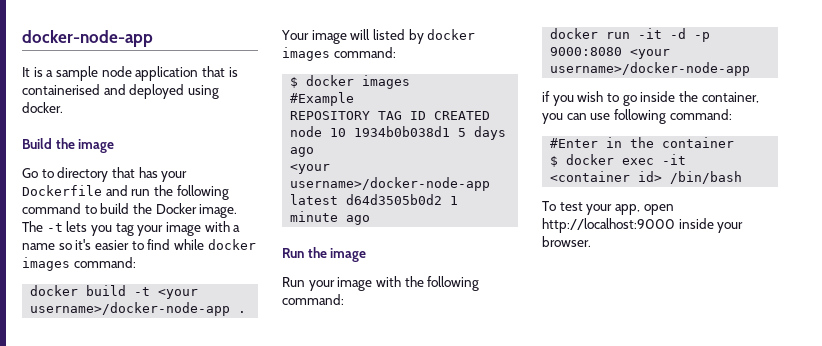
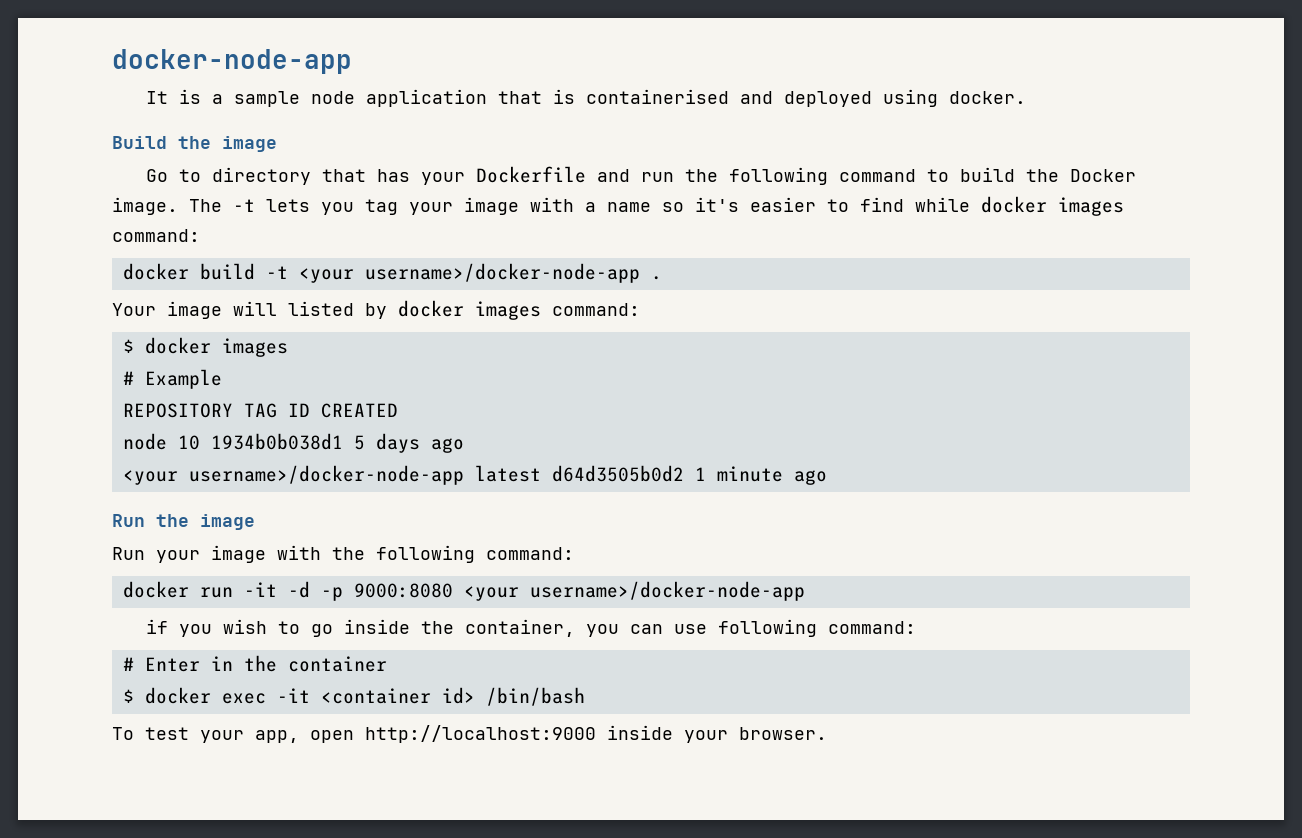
- #Example
+ # Example
- #Enter in the container
+ # Enter in the container

